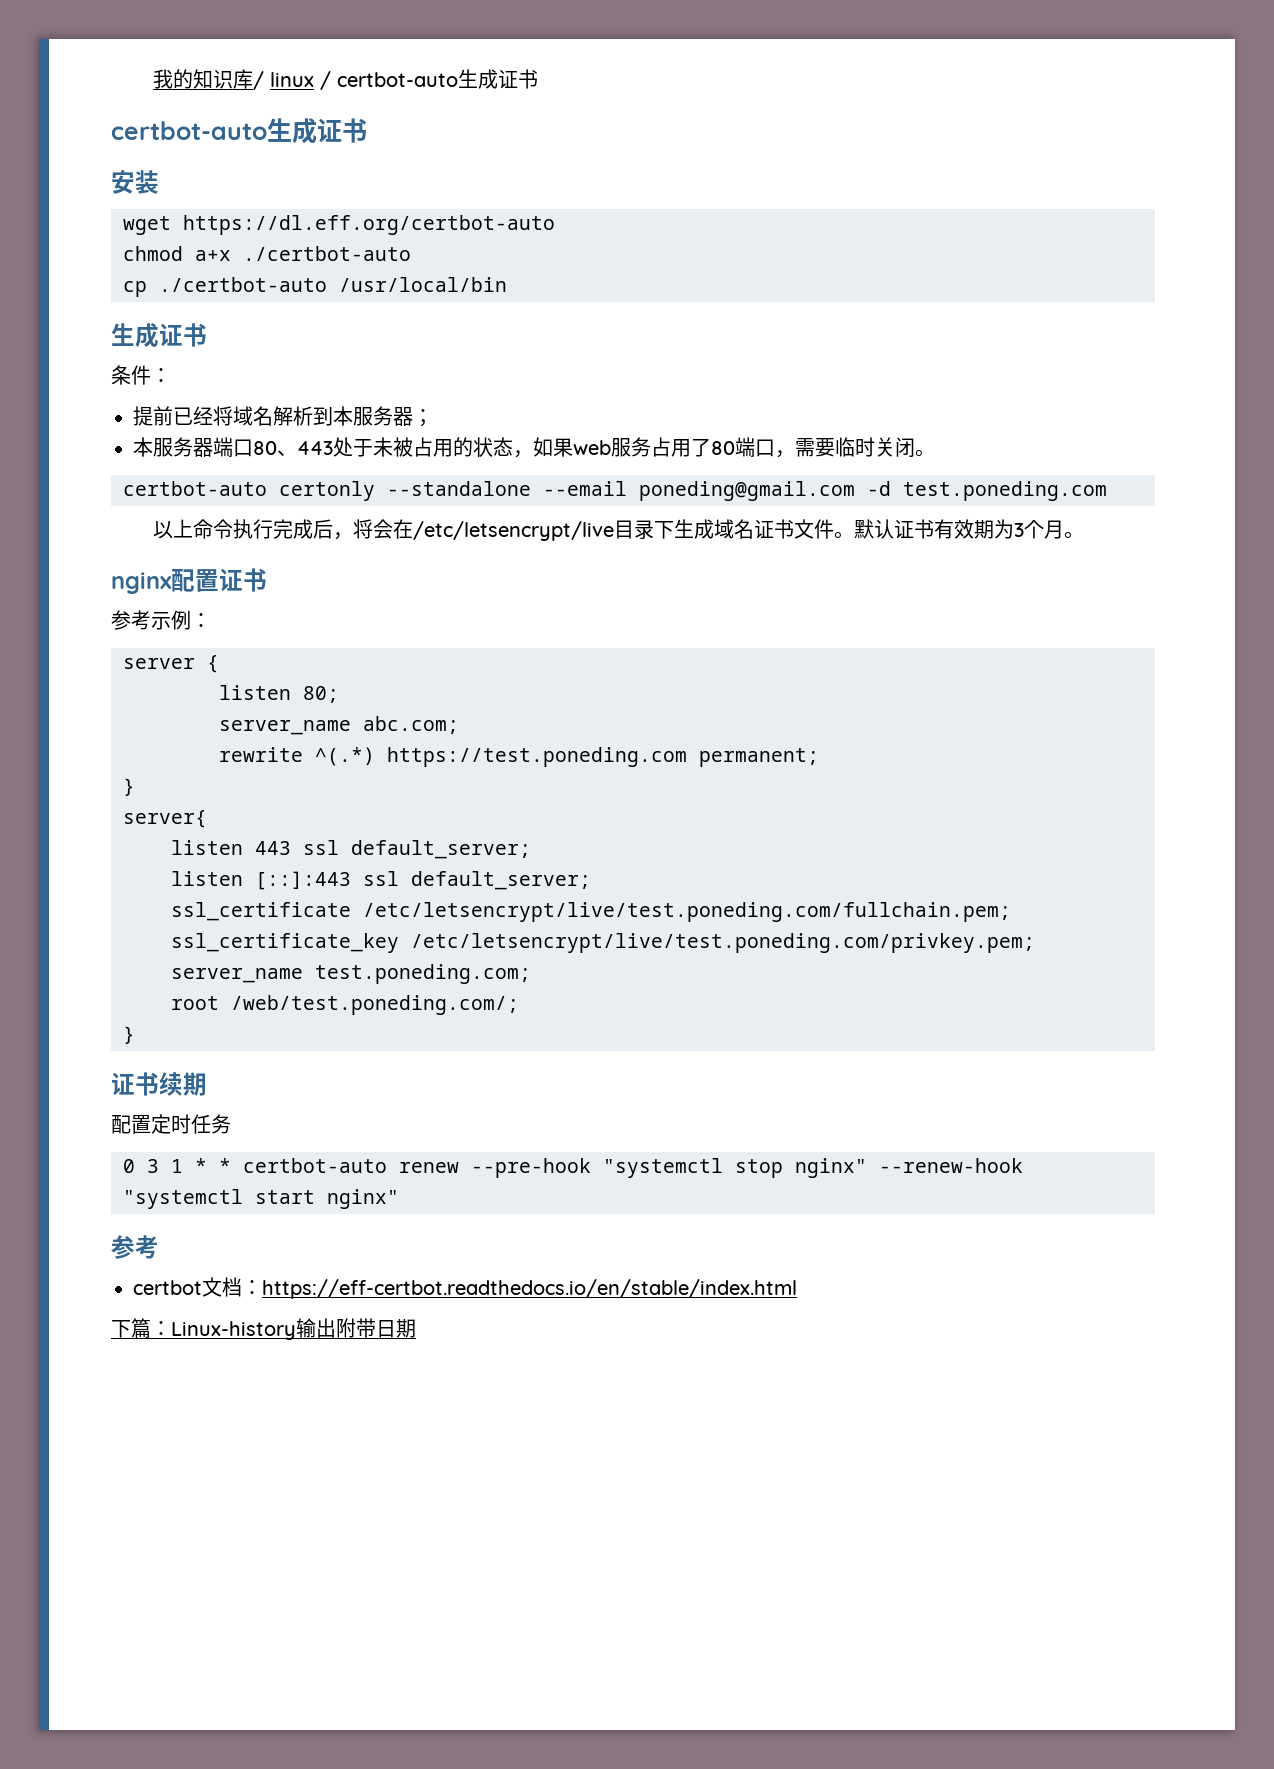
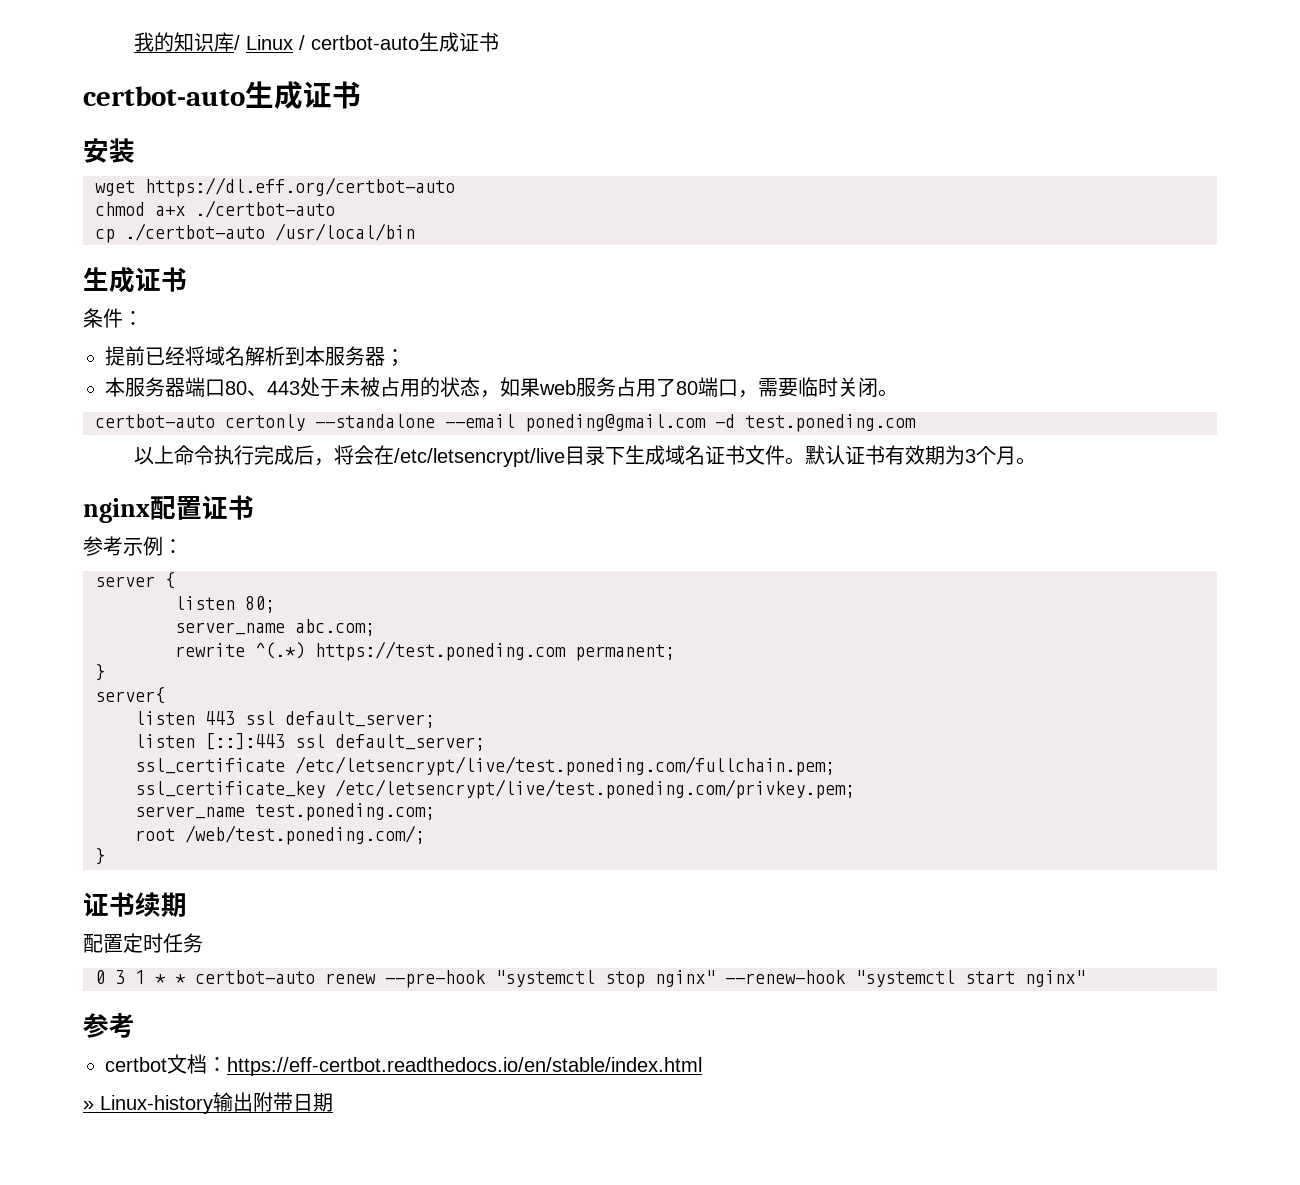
- 我的知识库/ linux / certbot-auto生成证书
+ 我的知识库/ Linux / certbot-auto生成证书
- 下篇：Linux-history输出附带日期
+ » Linux-history输出附带日期

